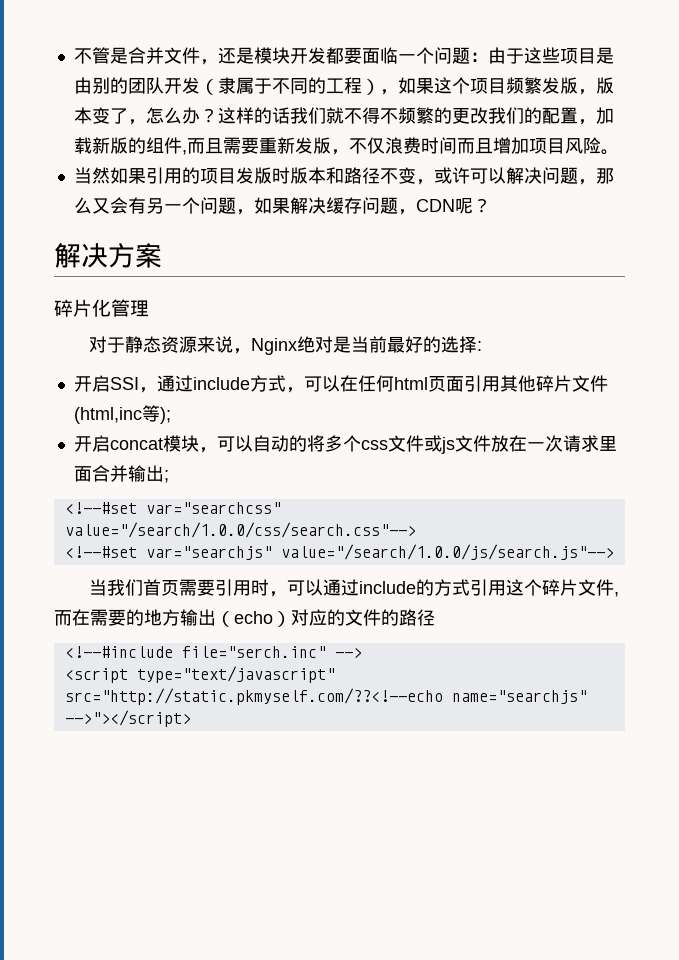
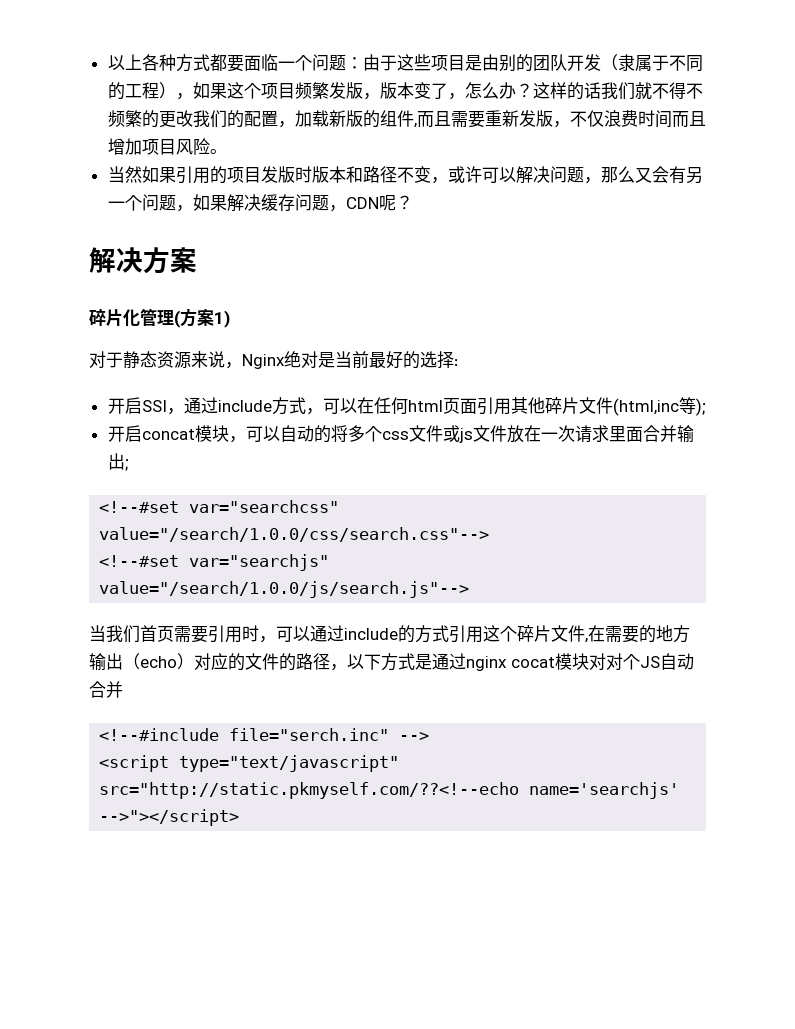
- 不管是合并文件，还是模块开发都要面临一个问题：由于这些项目是由别的团队开发（隶属于不同的工程），如果这个项目频繁发版，版本变了，怎么办？
+ 以上各种方式都要面临一个问题：由于这些项目是由别的团队开发（隶属于不同的工程），如果这个项目频繁发版，版本变了，怎么办？
- 碎片化管理
+ 碎片化管理(方案1)
- 当我们首页需要引用时，可以通过include的方式引用这个碎片文件,而在需要的地方输出（echo）对应的文件的路径
+ 当我们首页需要引用时，可以通过include的方式引用这个碎片文件,在需要的地方输出（echo）对应的文件的路径，以下方式是通过nginx cocat模块对对个JS自动合并
- <script type="text/javascript" src="http://static.pkmyself.com/??<!--echo name="searchjs" -->"></script>
+ <script type="text/javascript" src="http://static.pkmyself.com/??<!--echo name='searchjs' -->"></script>

